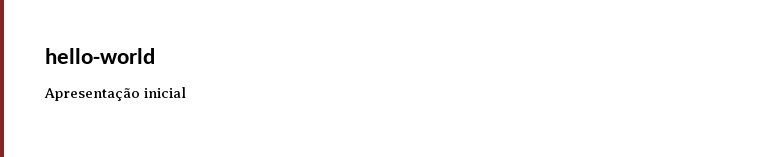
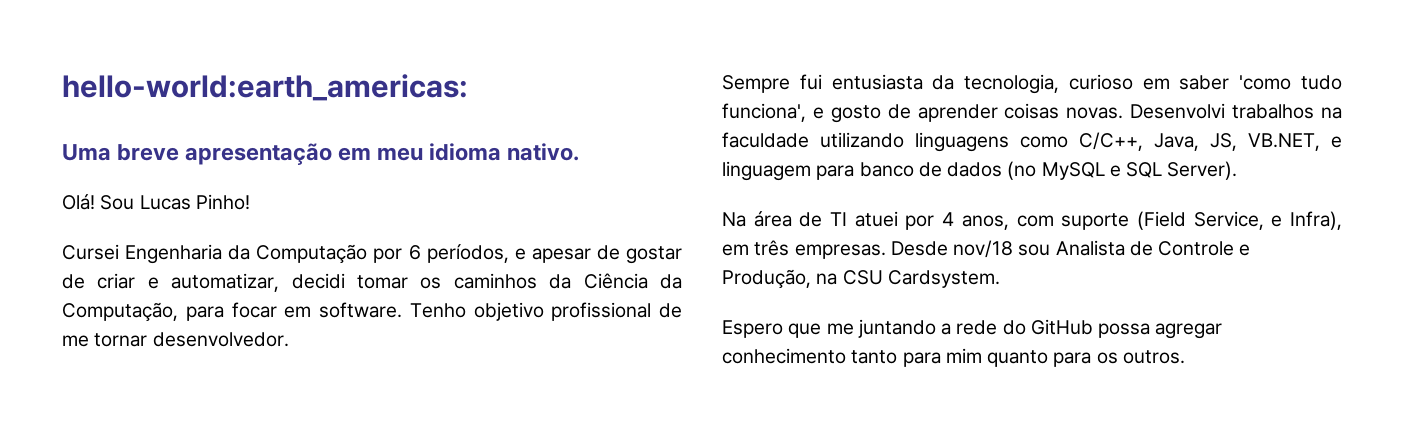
- hello-world
- Apresentação inicial
+ hello-world:earth_americas:
+ Uma breve apresentação em meu idioma nativo.
+ Olá! Sou Lucas Pinho!
+ Cursei Engenharia da Computação por 6 períodos, e apesar de gostar de criar e automatizar, decidi tomar os caminhos da Ciência da Computação, para focar em software. Tenho objetivo profissional de me tornar desenvolvedor.
+ Sempre fui entusiasta da tecnologia, curioso em saber 'como tudo funciona', e gosto de aprender coisas novas. Desenvolvi trabalhos na faculdade utilizando linguagens como C/C++, Java, JS, VB.NET, e linguagem para banco de dados (no MySQL e SQL Server).
+ Na área de TI atuei por 4 anos, com suporte (Field Service, e Infra), em três empresas. Desde nov/18 sou Analista de Controle e Produção, na CSU Cardsystem.
+ Espero que me juntando a rede do GitHub possa agregar conhecimento tanto para mim quanto para os outros.

